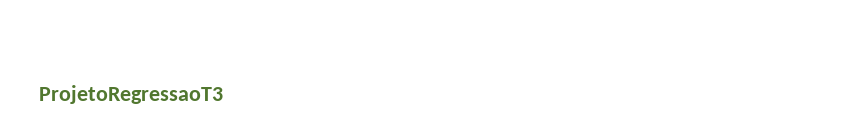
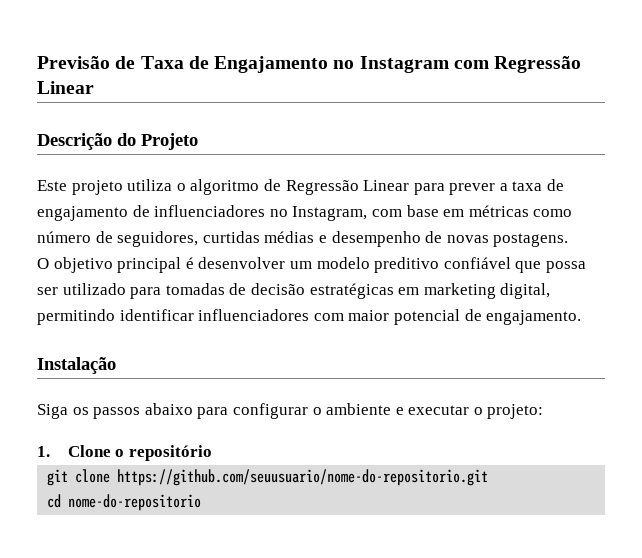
- ProjetoRegressaoT3
+ Previsão de Taxa de Engajamento no Instagram com Regressão Linear
+ Descrição do Projeto
+ Este projeto utiliza o algoritmo de Regressão Linear para prever a taxa de engajamento de influenciadores no Instagram, com base em métricas como número de seguidores, curtidas médias e desempenho de novas postagens.
+ O objetivo principal é desenvolver um modelo preditivo confiável que possa ser utilizado para tomadas de decisão estratégicas em marketing digital, permitindo identificar influenciadores com maior potencial de engajamento.
+ Instalação
+ Siga os passos abaixo para configurar o ambiente e executar o projeto:
+ 1. Clone o repositório
+ git clone https://github.com/seuusuario/nome-do-repositorio.git
+ cd nome-do-repositorio

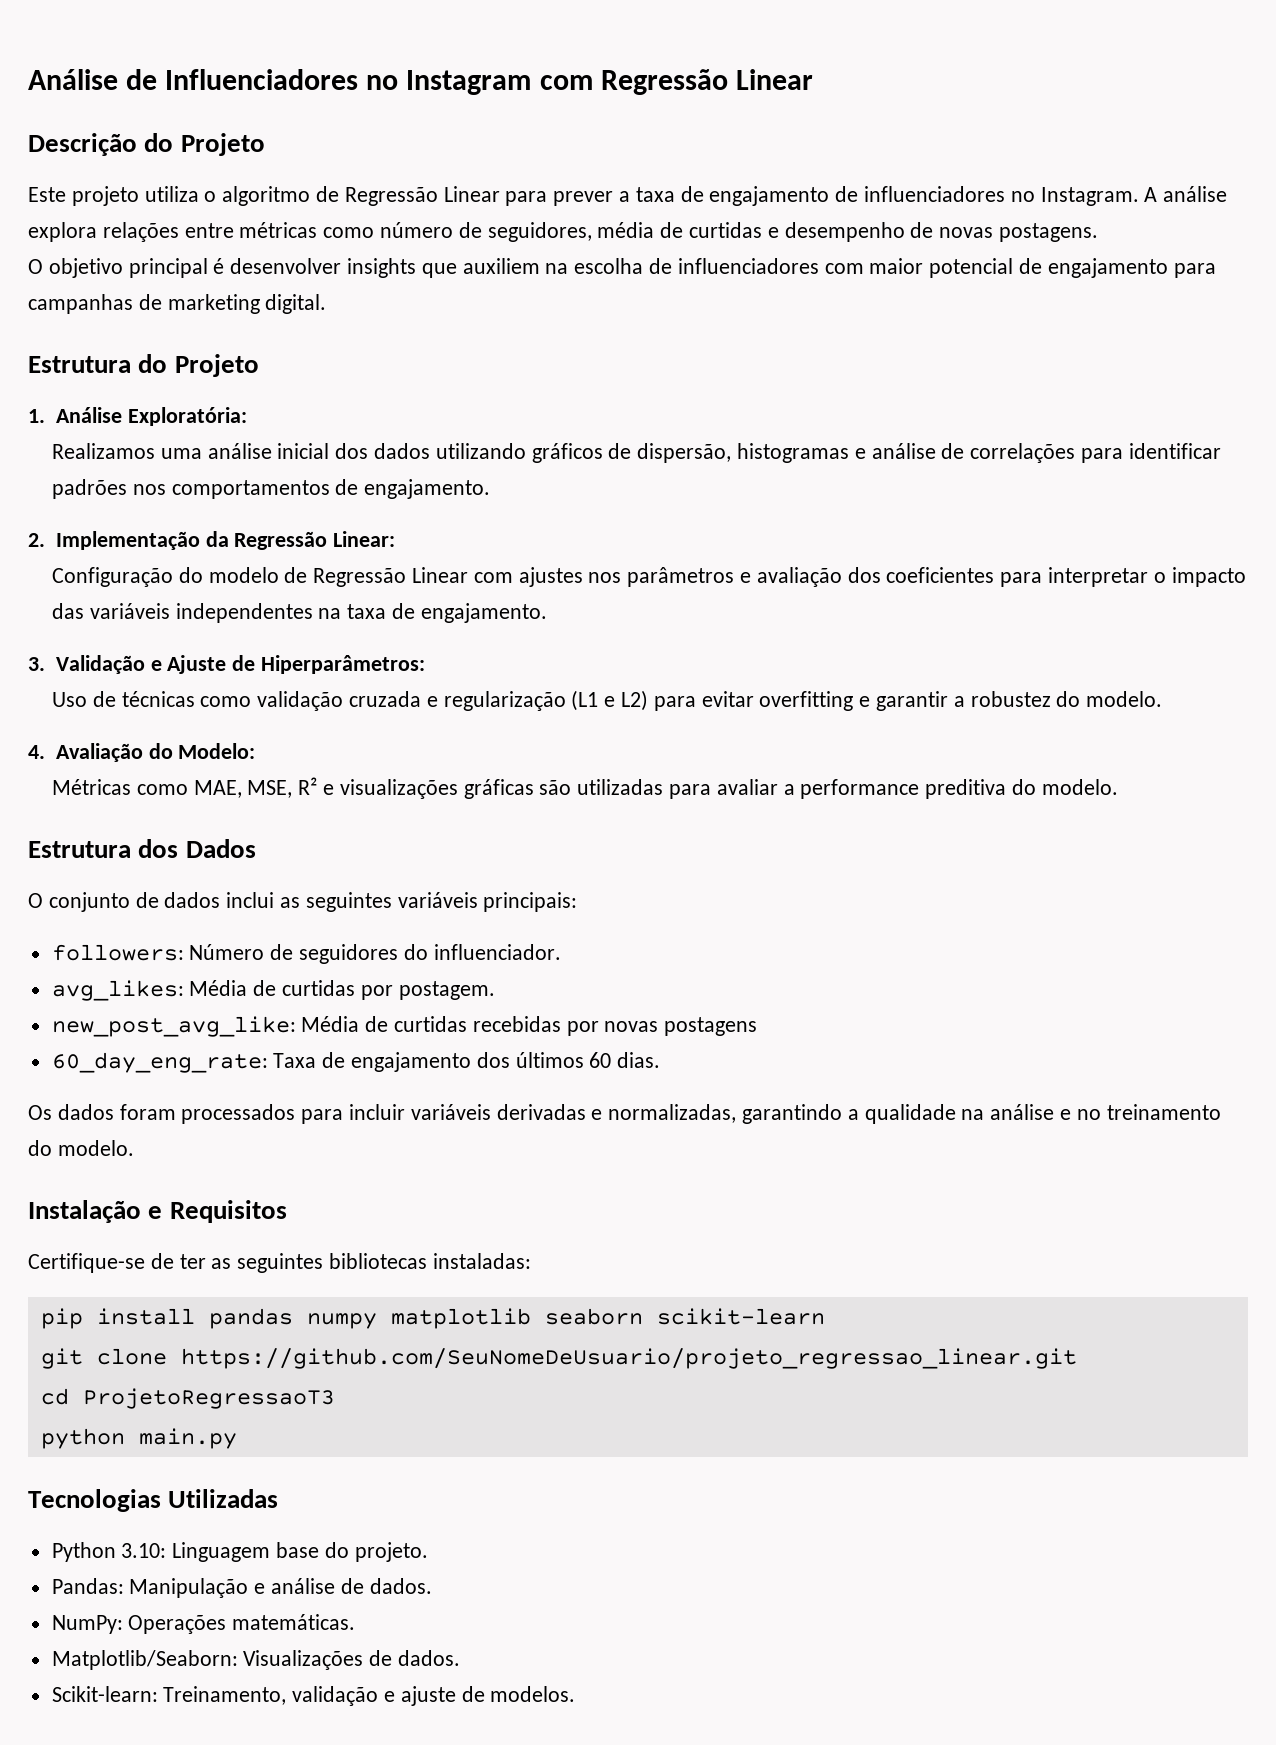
- Previsão de Taxa de Engajamento no Instagram com Regressão Linear
+ Análise de Influenciadores no Instagram com Regressão Linear
- Este projeto utiliza o algoritmo de Regressão Linear para prever a taxa de engajamento de influenciadores no Instagram, com base em métricas como número de seguidores, curtidas médias e desempenho de novas postagens.
+ Este projeto utiliza o algoritmo de Regressão Linear para prever a taxa de engajamento de influenciadores no Instagram. A análise explora relações entre métricas como número de seguidores, média de curtidas e desempenho de novas postagens.
- O objetivo principal é desenvolver um modelo preditivo confiável que possa ser utilizado para tomadas de decisão estratégicas em marketing digital, permitindo identificar influenciadores com maior potencial de engajamento.
- Instalação
- Siga os passos abaixo para configurar o ambiente e executar o projeto:
- 1. Clone o repositório
+ O objetivo principal é desenvolver insights que auxiliem na escolha de influenciadores com maior potencial de engajamento para campanhas de marketing digital.
+ Estrutura do Projeto
+ 1. Análise Exploratória:
+ Realizamos uma análise inicial dos dados utilizando gráficos de dispersão, histogramas e análise de correlações para identificar padrões nos comportamentos de engajamento.
+ 2. Implementação da Regressão Linear:
+ Configuração do modelo de Regressão Linear com ajustes nos parâmetros e avaliação dos coeficientes para interpretar o impacto das variáveis independentes na taxa de engajamento.
+ 3. Validação e Ajuste de Hiperparâmetros:
+ Uso de técnicas como validação cruzada e regularização (L1 e L2) para evitar overfitting e garantir a robustez do modelo.
+ 4. Avaliação do Modelo:
+ Métricas como MAE, MSE, R² e visualizações gráficas são utilizadas para avaliar a performance preditiva do modelo.
+ Estrutura dos Dados
+ O conjunto de dados inclui as seguintes variáveis principais:
+ followers: Número de seguidores do influenciador.
+ avg_likes: Média de curtidas por postagem.
+ new_post_avg_like: Média de curtidas recebidas por novas postagens
+ 60_day_eng_rate: Taxa de engajamento dos últimos 60 dias.
+ Os dados foram processados para incluir variáveis derivadas e normalizadas, garantindo a qualidade na análise e no treinamento do modelo.
+ Instalação e Requisitos
+ Certifique-se de ter as seguintes bibliotecas instaladas:
+ pip install pandas numpy matplotlib seaborn scikit-learn
- git clone https://github.com/seuusuario/nome-do-repositorio.git
+ git clone https://github.com/SeuNomeDeUsuario/projeto_regressao_linear.git
- cd nome-do-repositorio
+ cd ProjetoRegressaoT3
+ python main.py
+ Tecnologias Utilizadas
+ Python 3.10: Linguagem base do projeto.
+ Pandas: Manipulação e análise de dados.
+ NumPy: Operações matemáticas.
+ Matplotlib/Seaborn: Visualizações de dados.
+ Scikit-learn: Treinamento, validação e ajuste de modelos.

